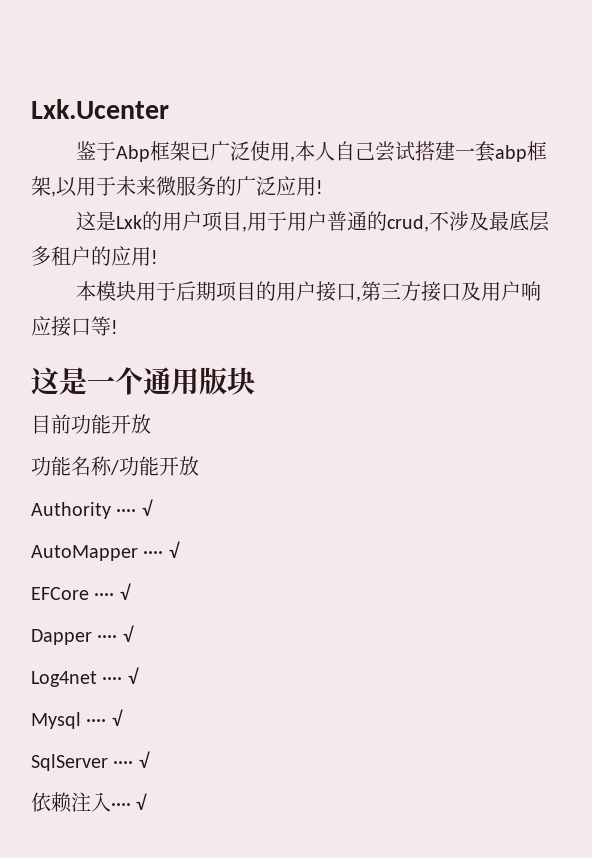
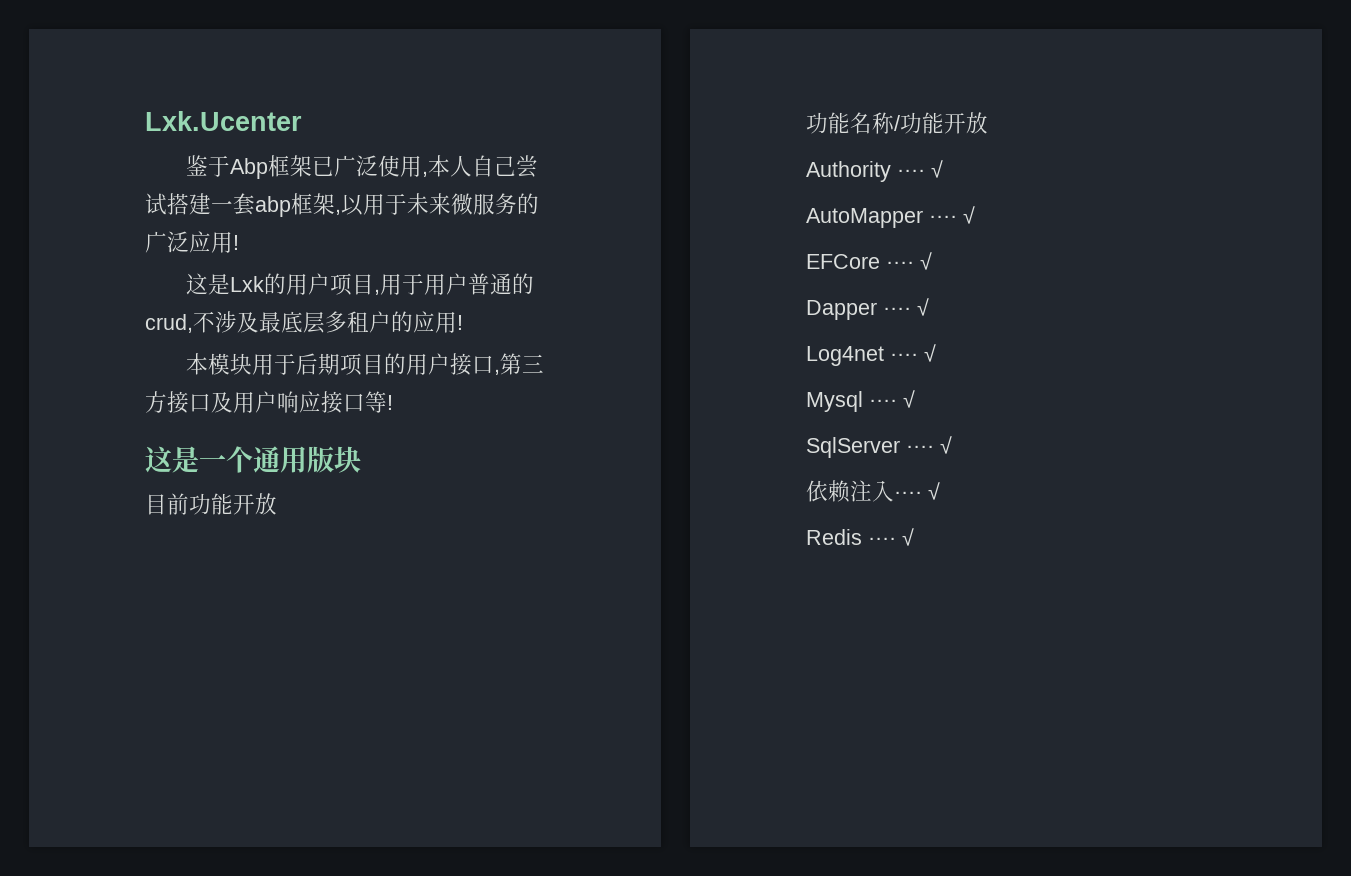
+ Redis ···· √

